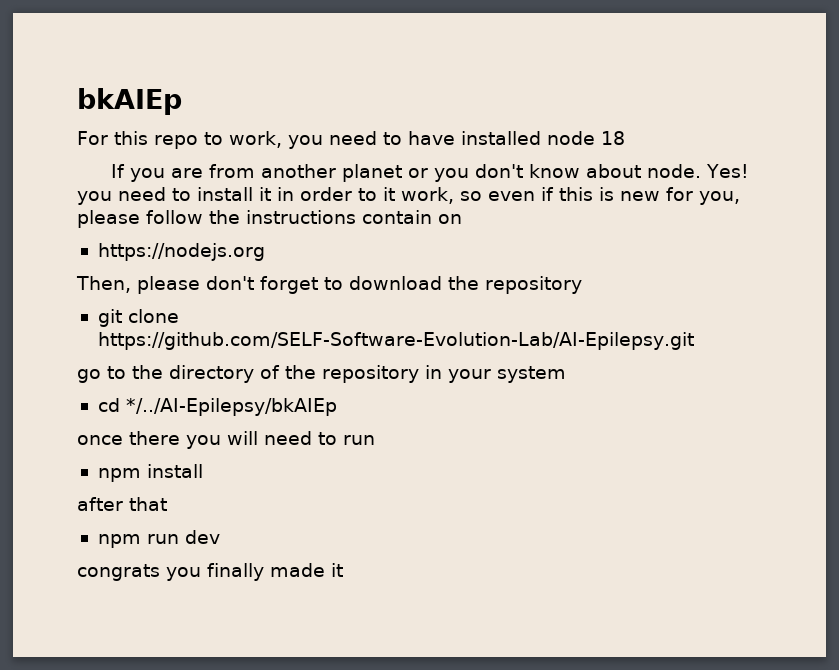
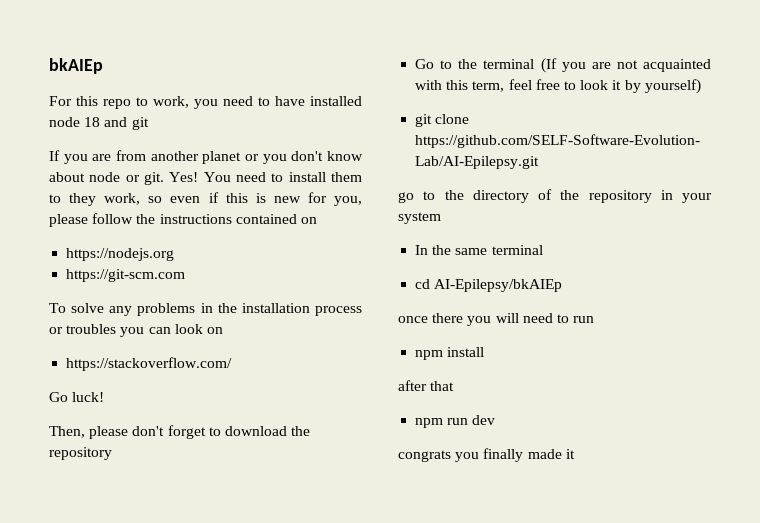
- For this repo to work, you need to have installed node 18
+ For this repo to work, you need to have installed node 18 and git
- If you are from another planet or you don't know about node. Yes! you need to install it in order to it work, so even if this is new for you, please follow the instructions contain on
+ If you are from another planet or you don't know about node or git. Yes! You need to install them to they work, so even if this is new for you, please follow the instructions contained on
+ https://git-scm.com
+ To solve any problems in the installation process or troubles you can look on
+ https://stackoverflow.com/
+ Go luck!
+ Go to the terminal (If you are not acquainted with this term, feel free to look it by yourself)
+ In the same terminal
- cd */../AI-Epilepsy/bkAIEp
+ cd AI-Epilepsy/bkAIEp

